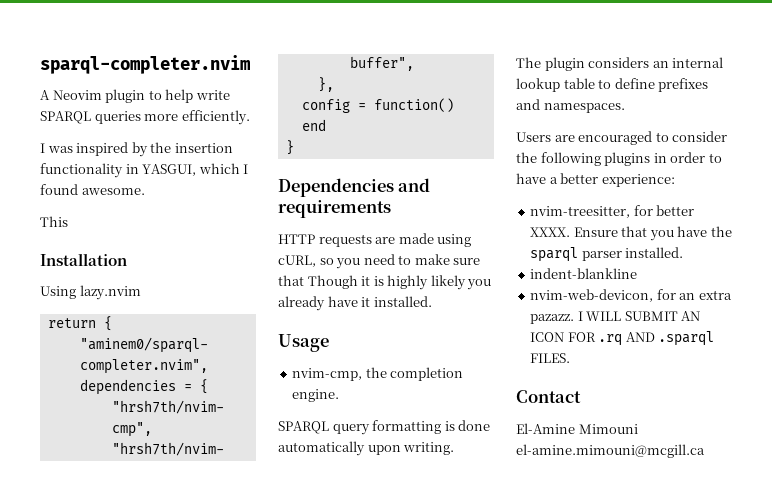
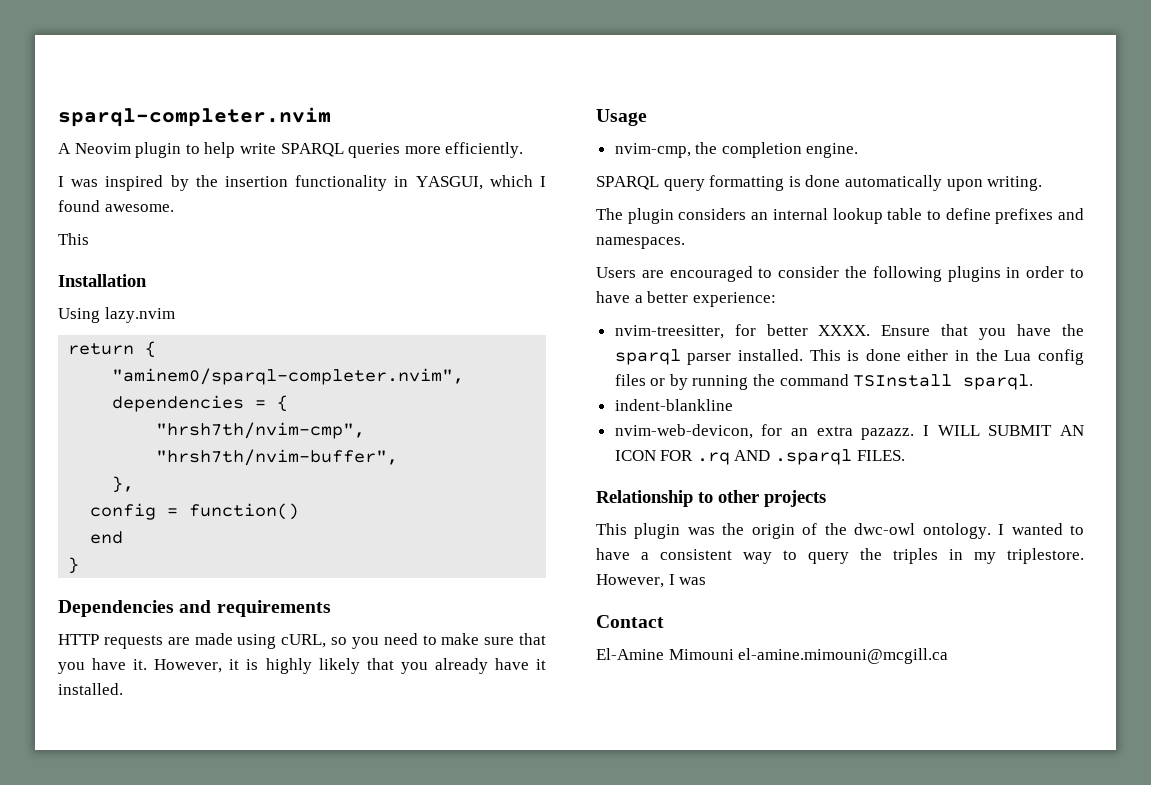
- HTTP requests are made using cURL, so you need to make sure that Though it is highly likely you already have it installed.
+ HTTP requests are made using cURL, so you need to make sure that you have it. However, it is highly likely that you already have it installed.
+ This is done either in the Lua config files or by running the command TSInstall sparql.
+ Relationship to other projects
+ This plugin was the origin of the dwc-owl ontology. I wanted to have a consistent way to query the triples in my triplestore. However, I was

